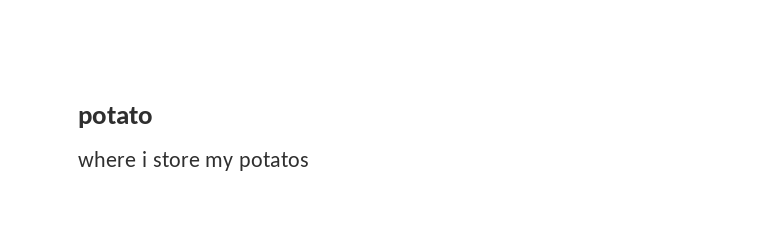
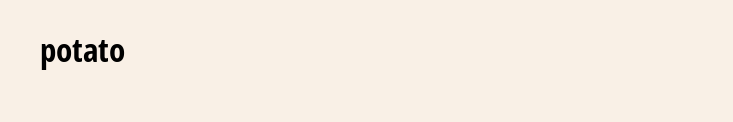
- where i store my potatos

